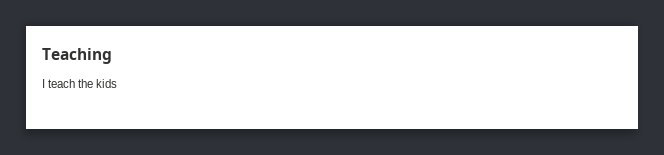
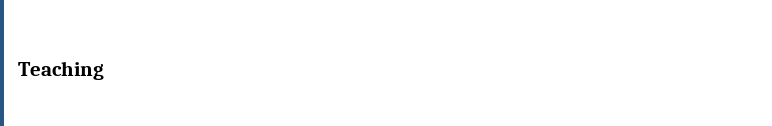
- I teach the kids

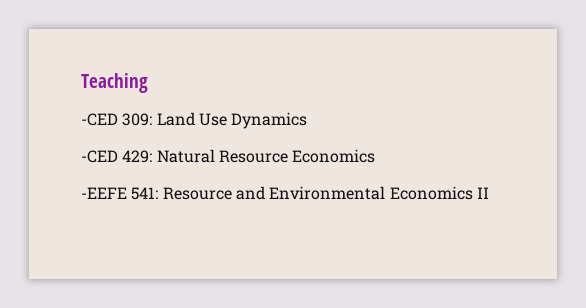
+ -CED 309: Land Use Dynamics
+ -CED 429: Natural Resource Economics
+ -EEFE 541: Resource and Environmental Economics II

